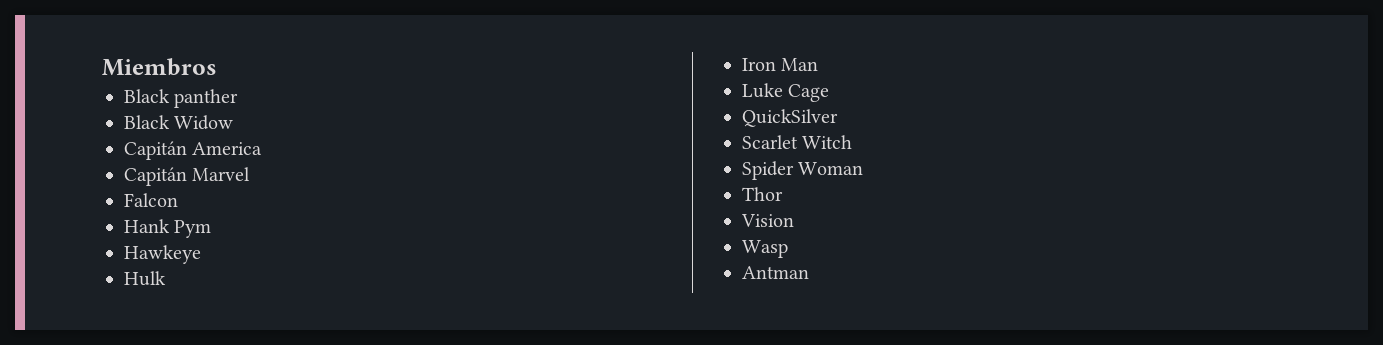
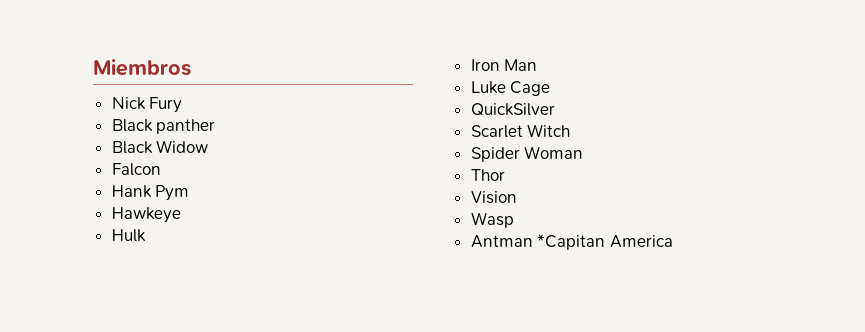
+ Nick Fury
- Capitán America
- Capitán Marvel
- Antman
+ Antman *Capitan America

